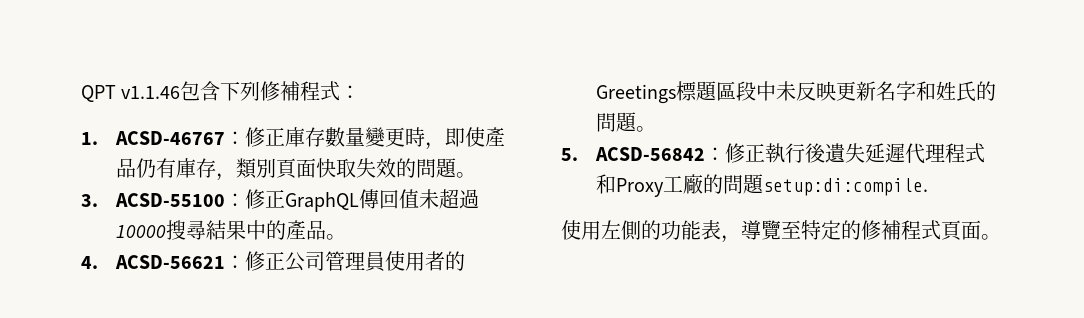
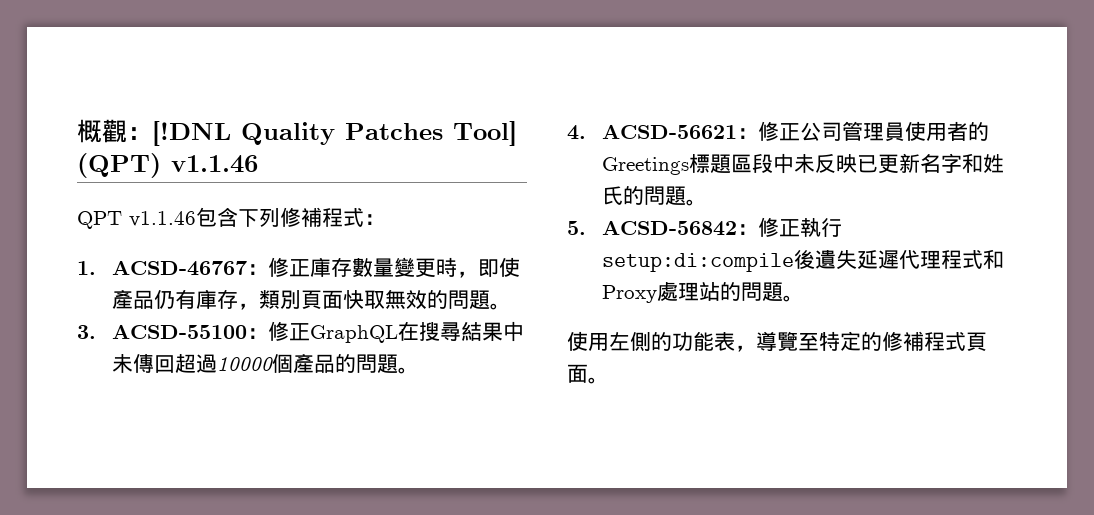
+ 概觀：[!DNL Quality Patches Tool] (QPT) v1.1.46
- 1. ACSD-46767：修正庫存數量變更時，即使產品仍有庫存，類別頁面快取失效的問題。
+ 1. ACSD-46767：修正庫存數量變更時，即使產品仍有庫存，類別頁面快取無效的問題。
- 3. ACSD-55100：修正GraphQL傳回值未超過10000搜尋結果中的產品。
+ 3. ACSD-55100：修正GraphQL在搜尋結果中未傳回超過10000個產品的問題。
- 4. ACSD-56621：修正公司管理員使用者的Greetings標題區段中未反映更新名字和姓氏的問題。
+ 4. ACSD-56621：修正公司管理員使用者的Greetings標題區段中未反映已更新名字和姓氏的問題。
- 5. ACSD-56842：修正執行後遺失延遲代理程式和Proxy工廠的問題setup:di:compile.
+ 5. ACSD-56842：修正執行setup:di:compile後遺失延遲代理程式和Proxy處理站的問題。

